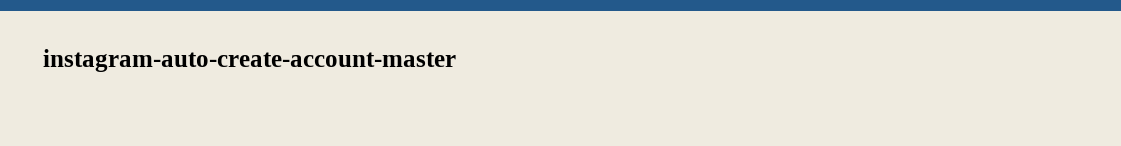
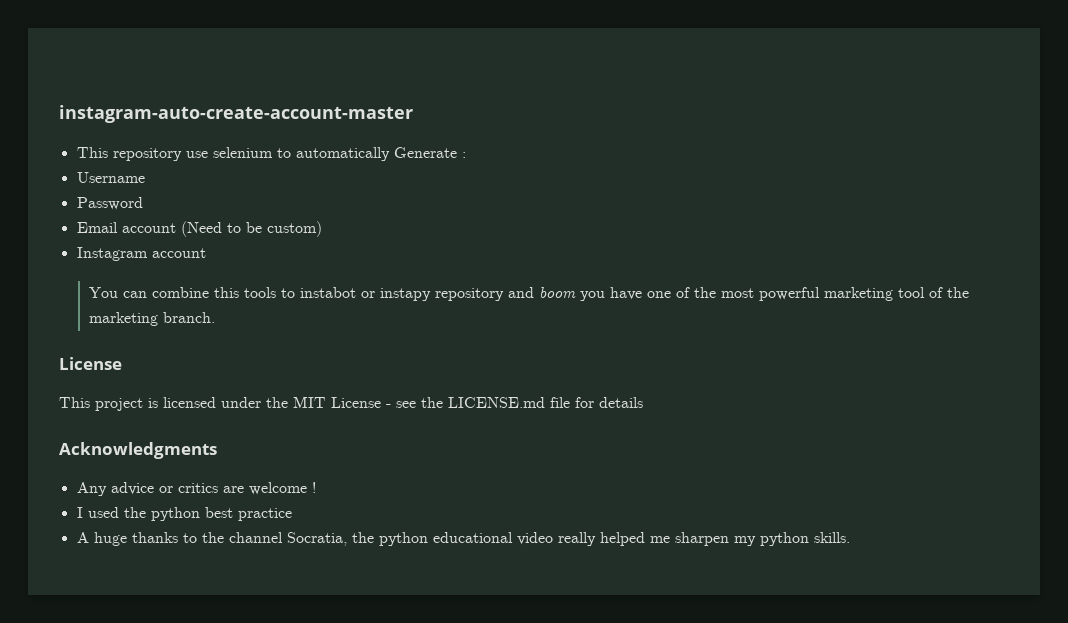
+ This repository use selenium to automatically Generate :
+ Username
+ Password
+ Email account (Need to be custom)
+ Instagram account
+ You can combine this tools to instabot or instapy repository and boom you have one of the most powerful marketing tool of the marketing branch.
+ License
+ This project is licensed under the MIT License - see the LICENSE.md file for details
+ Acknowledgments
+ Any advice or critics are welcome !
+ I used the python best practice
+ A huge thanks to the channel Socratia, the python educational video really helped me sharpen my python skills.

